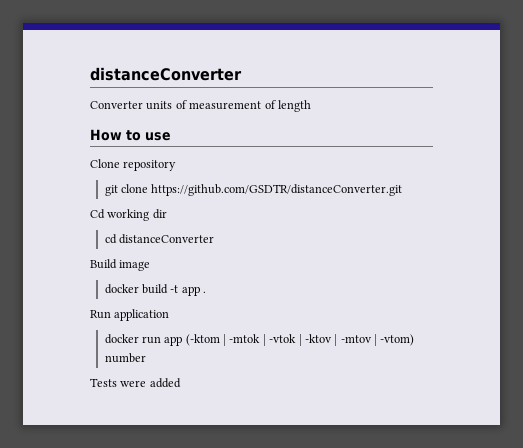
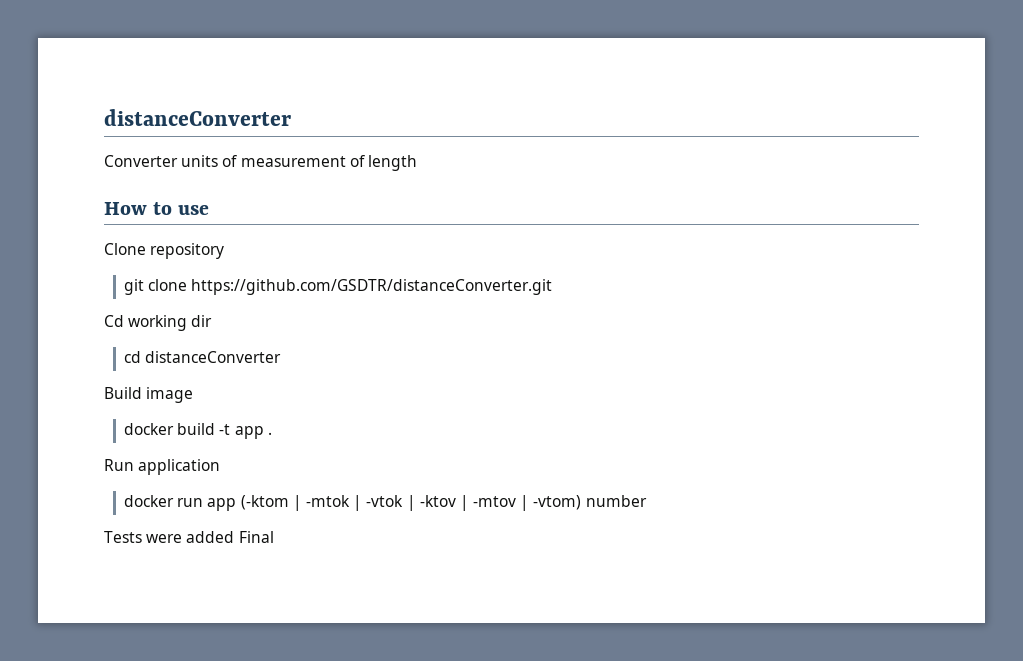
- Tests were added
+ Tests were added Final

